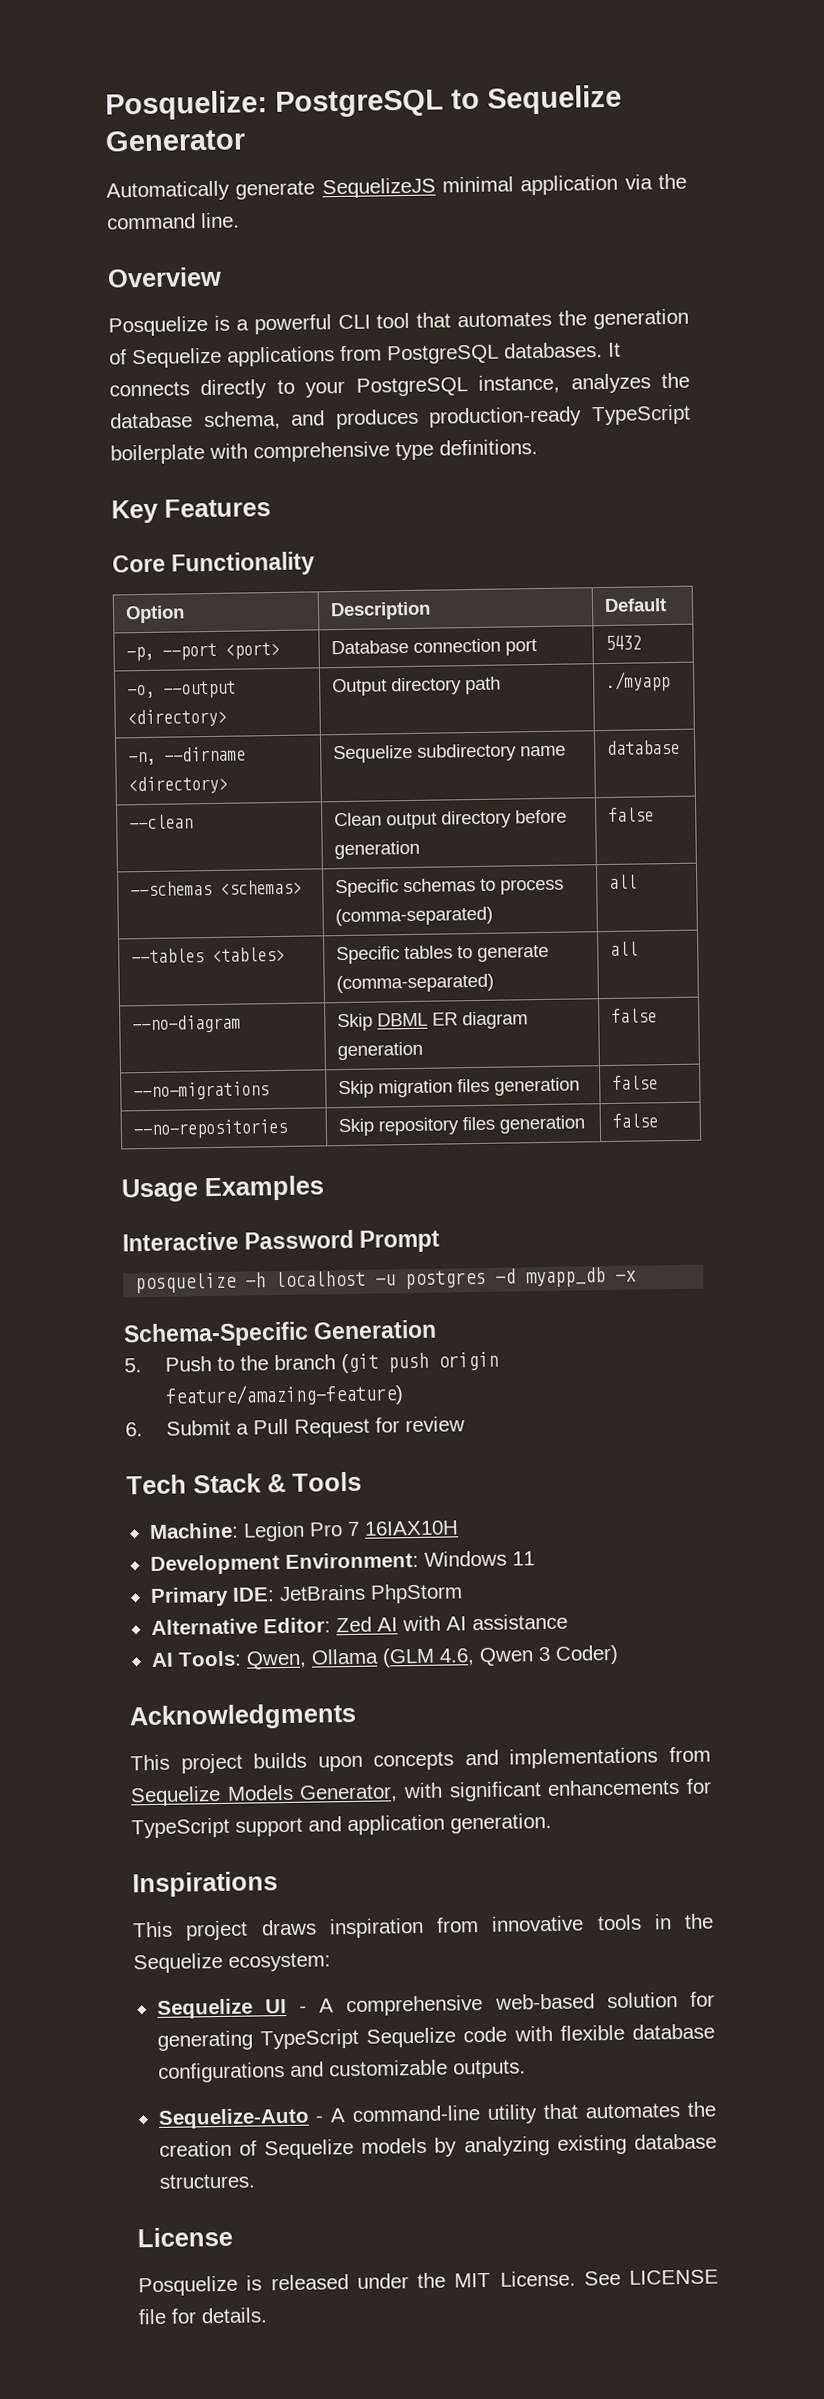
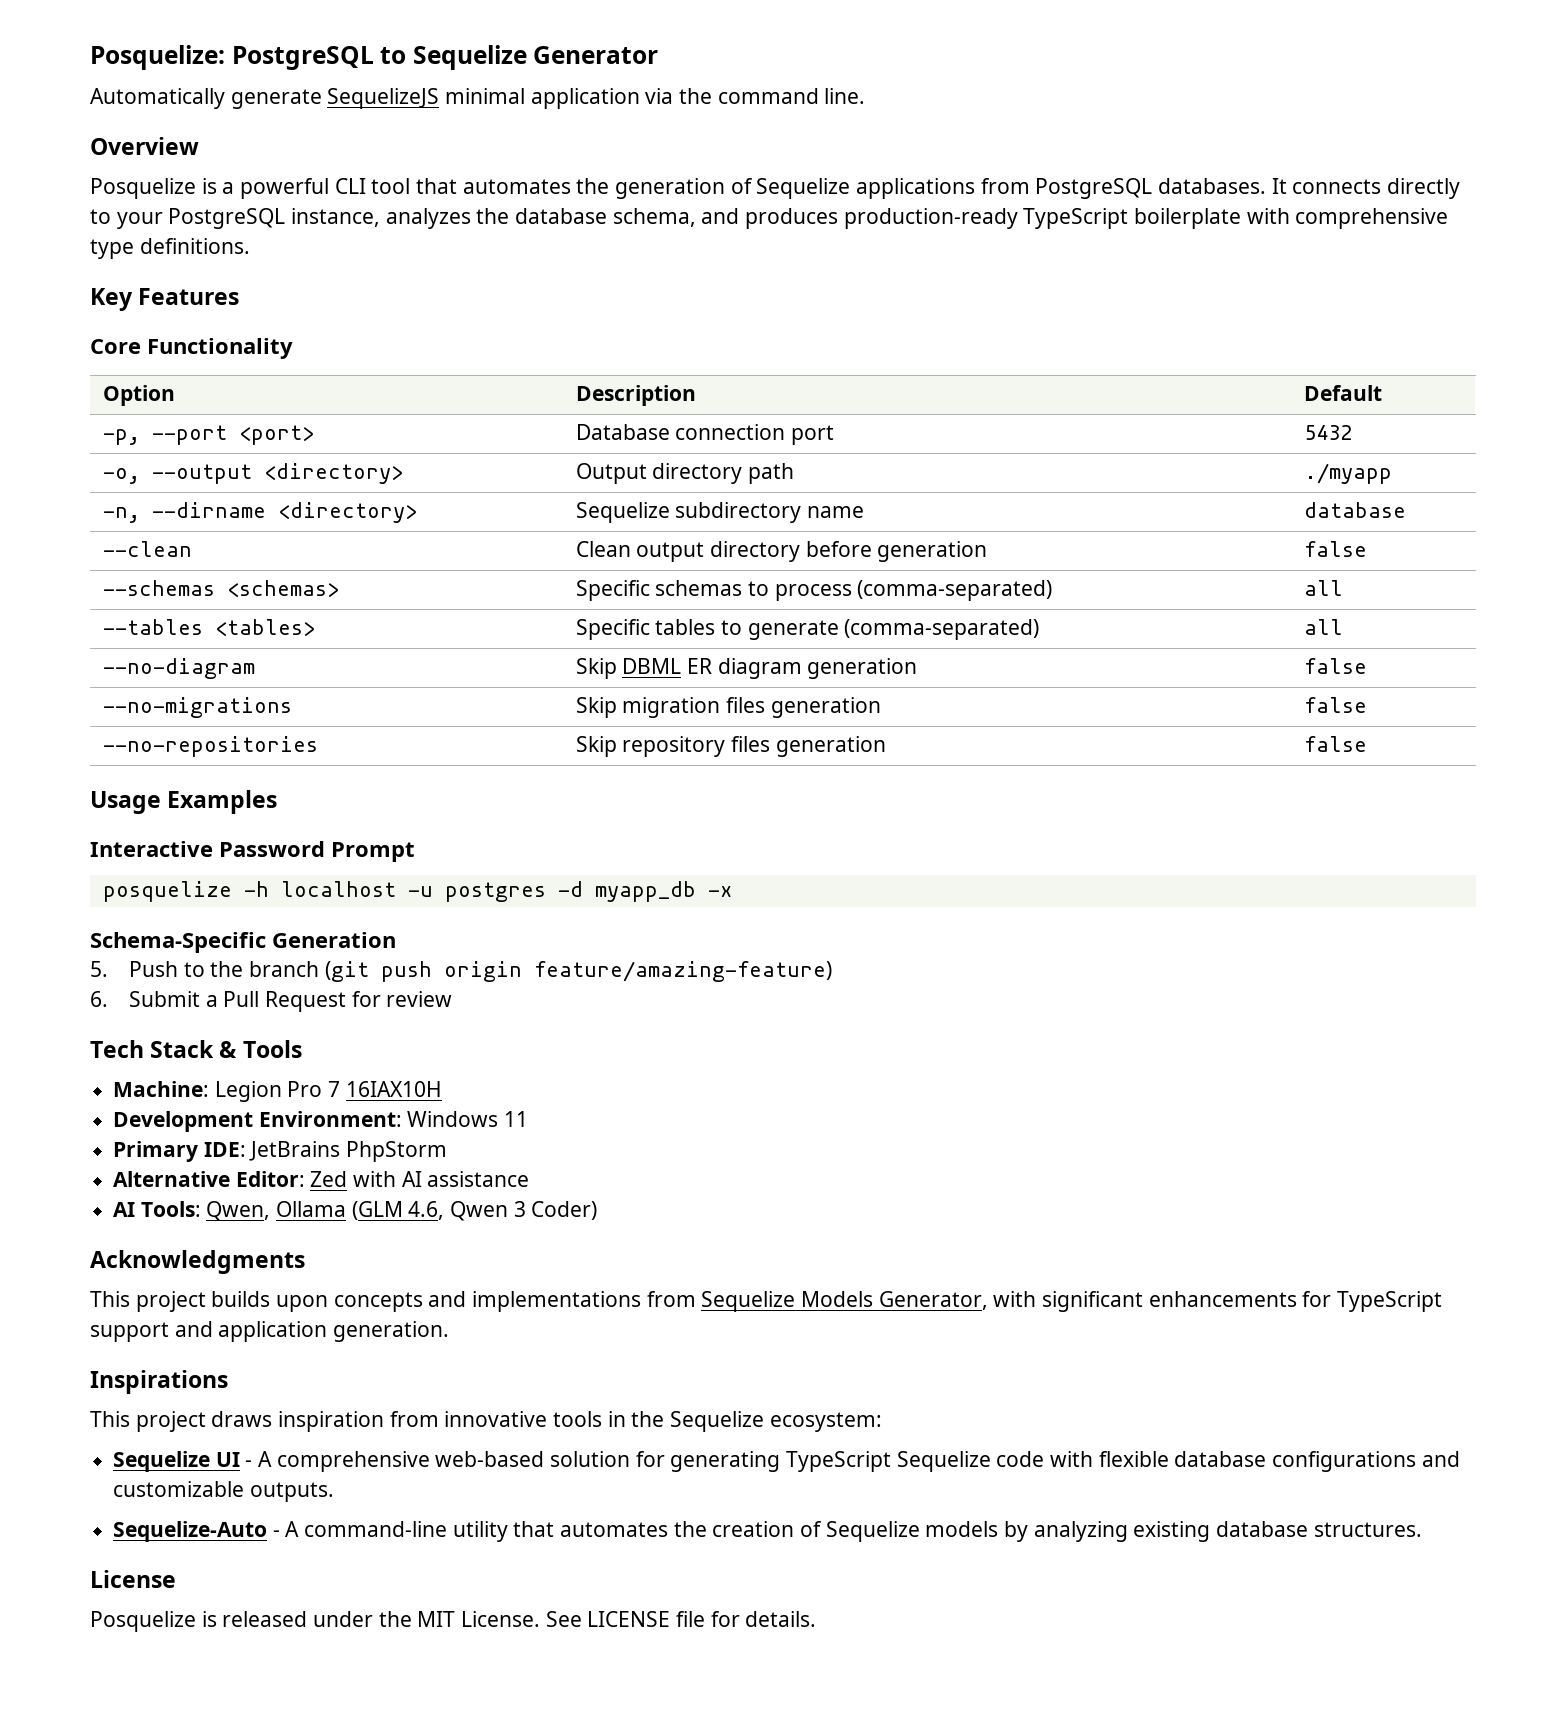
- Alternative Editor: Zed AI with AI assistance
+ Alternative Editor: Zed with AI assistance

